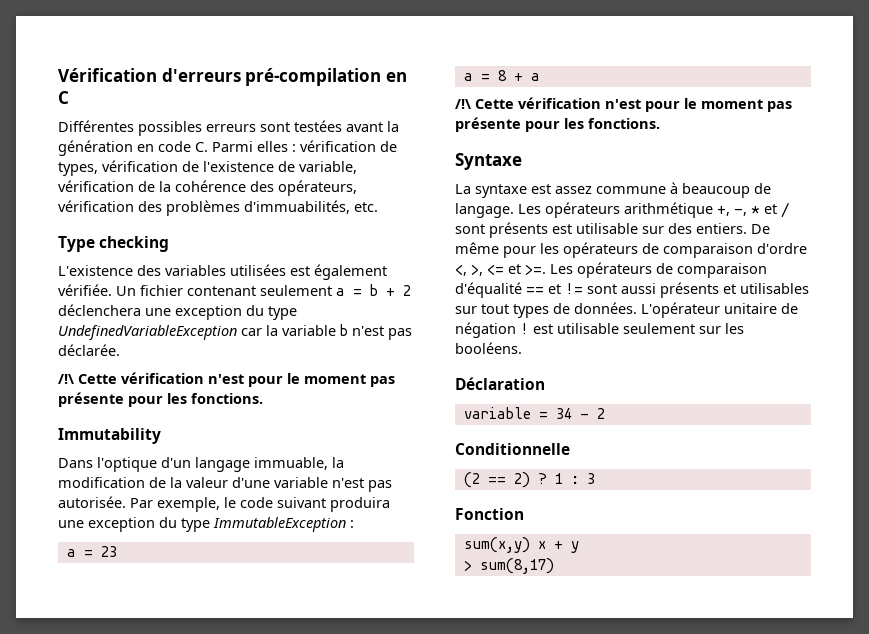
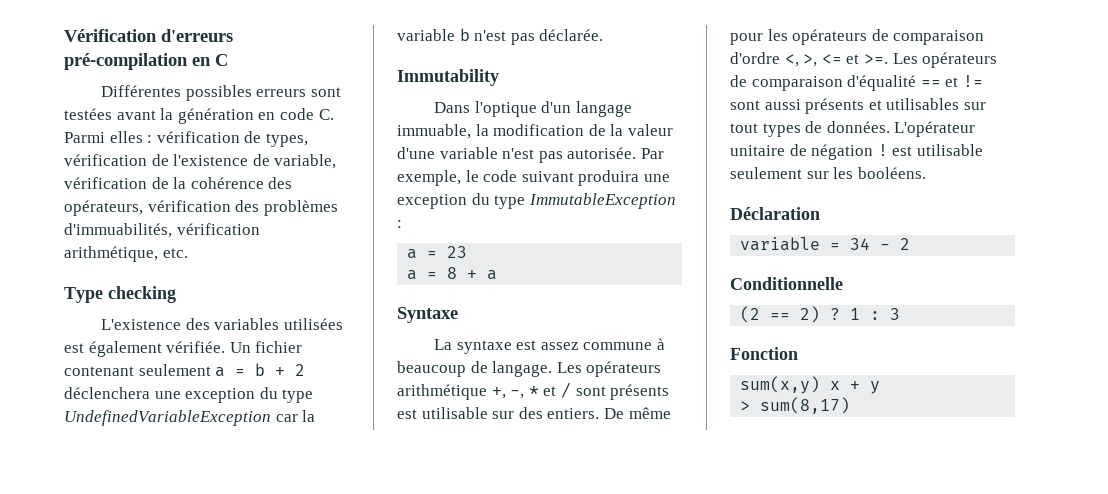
- Différentes possibles erreurs sont testées avant la génération en code C. Parmi elles : vérification de types, vérification de l'existence de variable, vérification de la cohérence des opérateurs, vérification des problèmes d'immuabilités, etc.
+ Différentes possibles erreurs sont testées avant la génération en code C. Parmi elles : vérification de types, vérification de l'existence de variable, vérification de la cohérence des opérateurs, vérification des problèmes d'immuabilités, vérification arithmétique, etc.
  Un fichier contenant seulement a = b + 2 déclenchera une exception du type UndefinedVariableException car la variable b n'est pas déclarée.
- /!\ Cette vérification n'est pour le moment pas présente pour les fonctions.
  a = 8 + a
- /!\ Cette vérification n'est pour le moment pas présente pour les fonctions.

